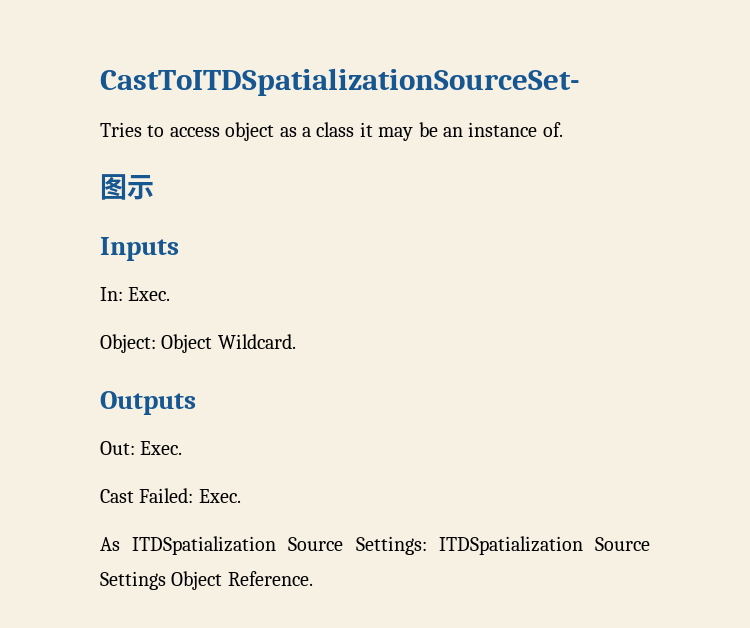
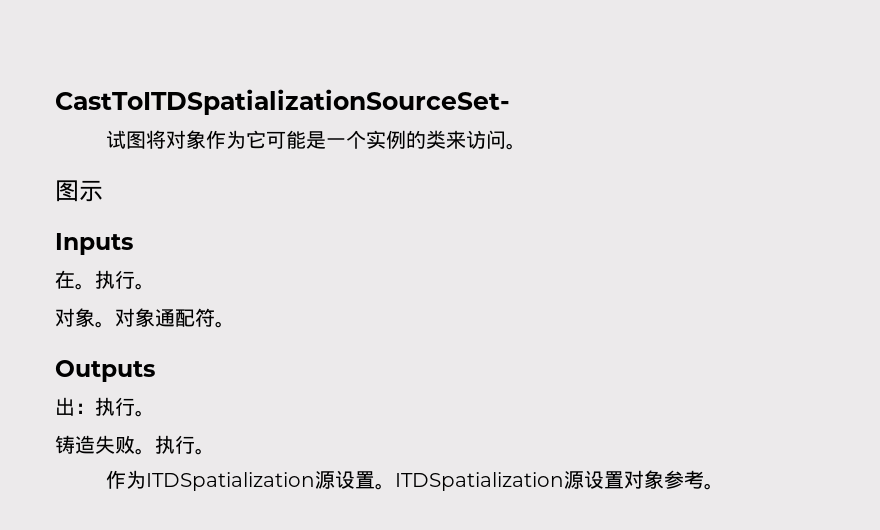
- Tries to access object as a class it may be an instance of.
+ 试图将对象作为它可能是一个实例的类来访问。
  图示
  Inputs
- In: Exec.
- Object: Object Wildcard.
+ 在。执行。
+ 对象。对象通配符。
  Outputs
- Out: Exec.
- Cast Failed: Exec.
- As ITDSpatialization Source Settings: ITDSpatialization Source Settings Object Reference.
+ 出：执行。
+ 铸造失败。执行。
+ 作为ITDSpatialization源设置。ITDSpatialization源设置对象参考。

